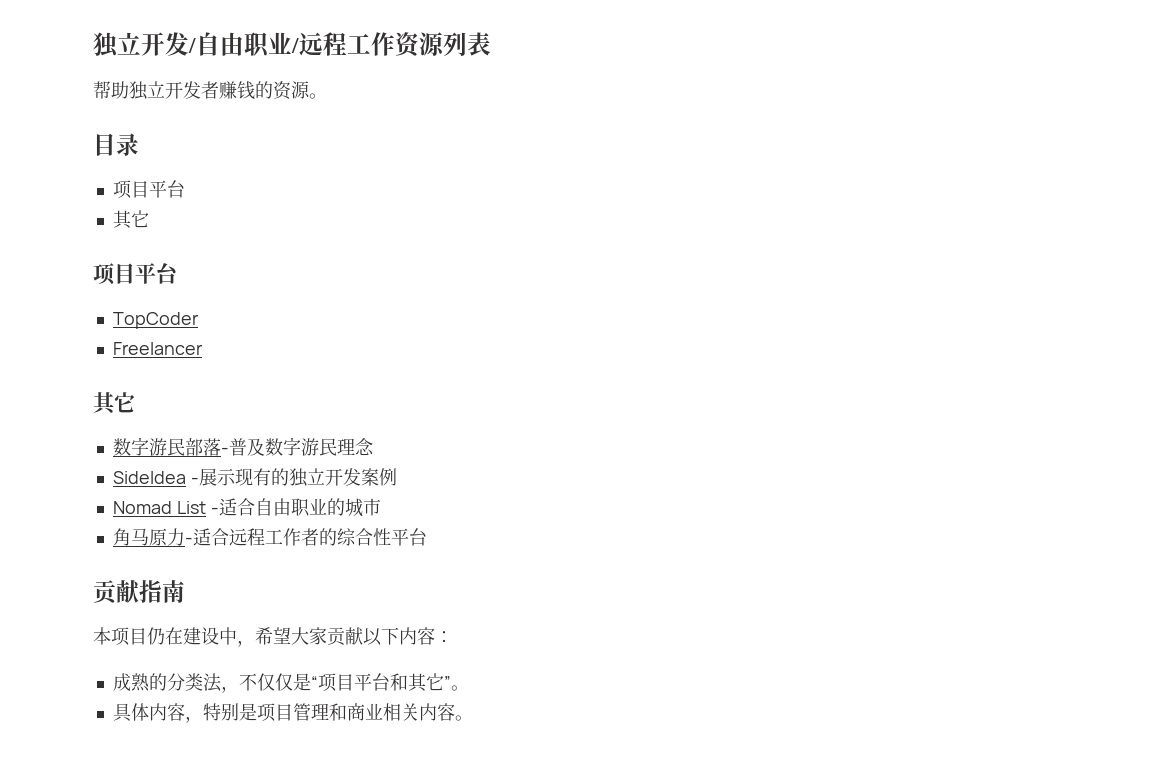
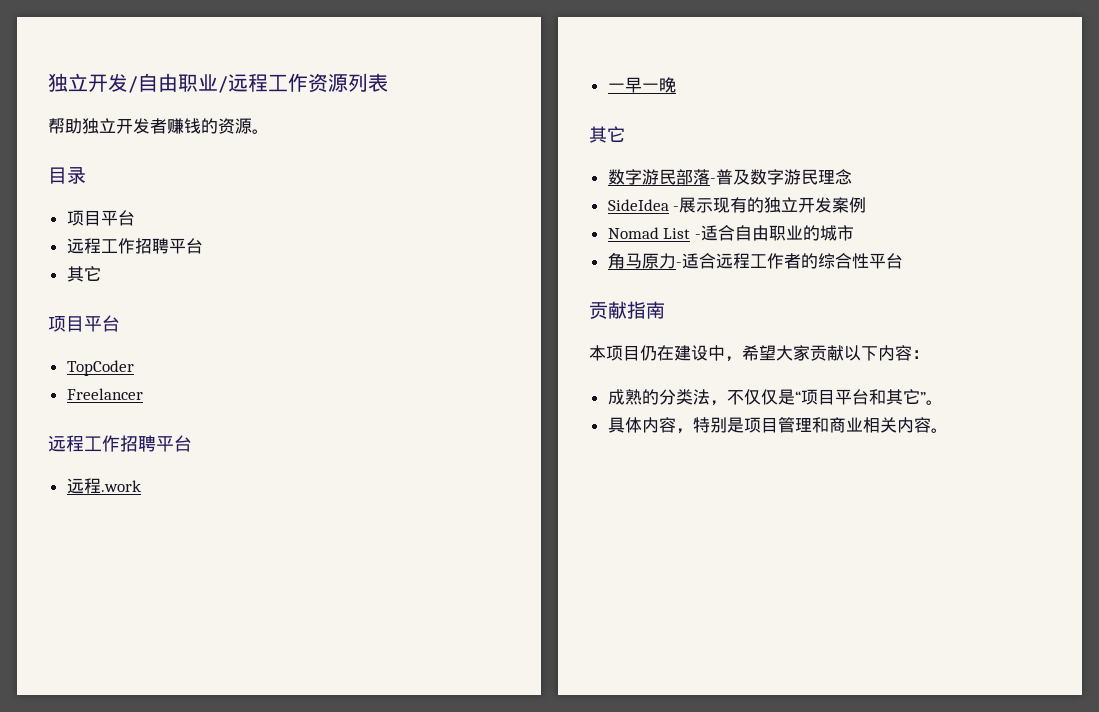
  目录
  项目平台
+ 远程工作招聘平台
  Freelancer
+ 远程工作招聘平台
+ 远程.work
+ 一早一晚

